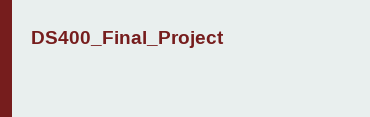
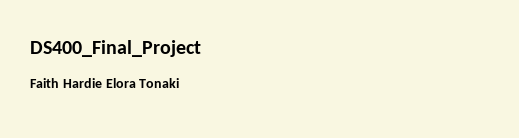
+ Faith Hardie Elora Tonaki

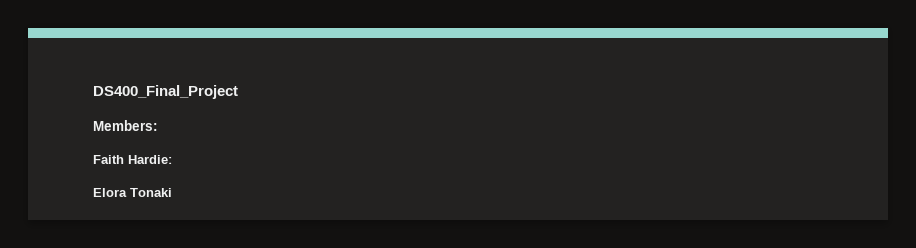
+ Members:
- Faith Hardie Elora Tonaki
+ Faith Hardie:
+ Elora Tonaki

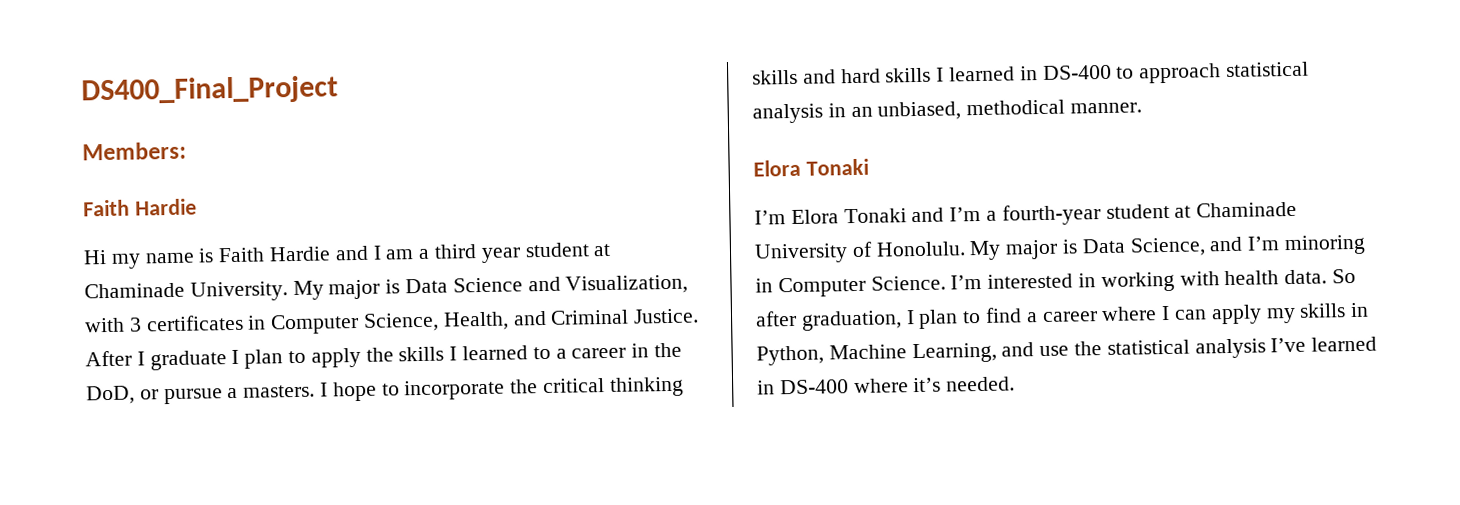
  Members:
- Faith Hardie:
+ Faith Hardie
+ Hi my name is Faith Hardie and I am a third year student at Chaminade University. My major is Data Science and Visualization, with 3 certificates in Computer Science, Health, and Criminal Justice. After I graduate I plan to apply the skills I learned to a career in the DoD, or pursue a masters. I hope to incorporate the critical thinking skills and hard skills I learned in DS-400 to approach statistical analysis in an unbiased, methodical manner.
  Elora Tonaki
+ I’m Elora Tonaki and I’m a fourth-year student at Chaminade University of Honolulu. My major is Data Science, and I’m minoring in Computer Science. I’m interested in working with health data. So after graduation, I plan to find a career where I can apply my skills in Python, Machine Learning, and use the statistical analysis I’ve learned in DS-400 where it’s needed.

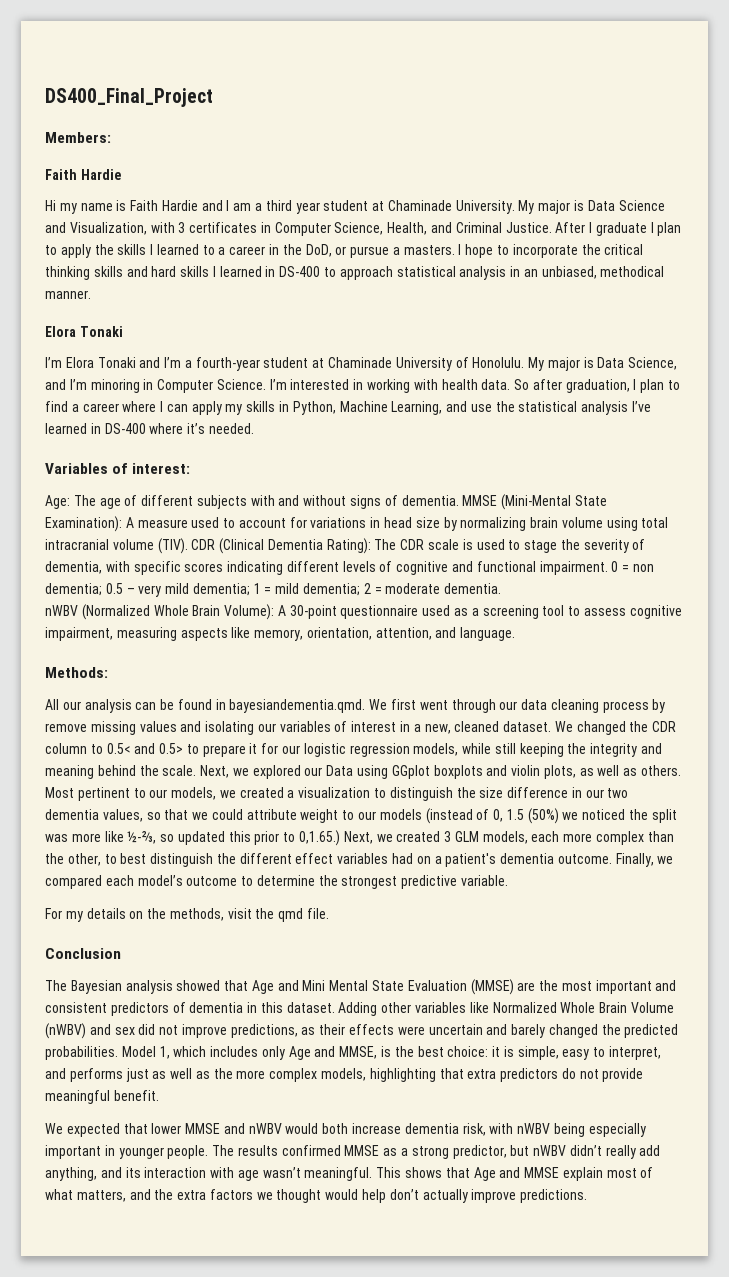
+ Variables of interest:
+ Age: The age of different subjects with and without signs of dementia. MMSE (Mini-Mental State Examination): A measure used to account for variations in head size by normalizing brain volume using total intracranial volume (TIV). CDR (Clinical Dementia Rating): The CDR scale is used to stage the severity of dementia, with specific scores indicating different levels of cognitive and functional impairment. 0 = non dementia; 0.5 – very mild dementia; 1 = mild dementia; 2 = moderate dementia.
+ nWBV (Normalized Whole Brain Volume): A 30-point questionnaire used as a screening tool to assess cognitive impairment, measuring aspects like memory, orientation, attention, and language.
+ Methods:
+ All our analysis can be found in bayesiandementia.qmd. We first went through our data cleaning process by remove missing values and isolating our variables of interest in a new, cleaned dataset. We changed the CDR column to 0.5< and 0.5> to prepare it for our logistic regression models, while still keeping the integrity and meaning behind the scale. Next, we explored our Data using GGplot boxplots and violin plots, as well as others. Most pertinent to our models, we created a visualization to distinguish the size difference in our two dementia values, so that we could attribute weight to our models (instead of 0, 1.5 (50%) we noticed the split was more like ½-⅔, so updated this prior to 0,1.65.) Next, we created 3 GLM models, each more complex than the other, to best distinguish the different effect variables had on a patient's dementia outcome. Finally, we compared each model’s outcome to determine the strongest predictive variable.
+ For my details on the methods, visit the qmd file.
+ Conclusion
+ The Bayesian analysis showed that Age and Mini Mental State Evaluation (MMSE) are the most important and consistent predictors of dementia in this dataset. Adding other variables like Normalized Whole Brain Volume (nWBV) and sex did not improve predictions, as their effects were uncertain and barely changed the predicted probabilities. Model 1, which includes only Age and MMSE, is the best choice: it is simple, easy to interpret, and performs just as well as the more complex models, highlighting that extra predictors do not provide meaningful benefit.
+ We expected that lower MMSE and nWBV would both increase dementia risk, with nWBV being especially important in younger people. The results confirmed MMSE as a strong predictor, but nWBV didn’t really add anything, and its interaction with age wasn’t meaningful. This shows that Age and MMSE explain most of what matters, and the extra factors we thought would help don’t actually improve predictions.

